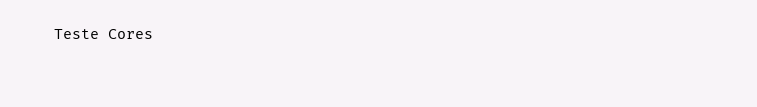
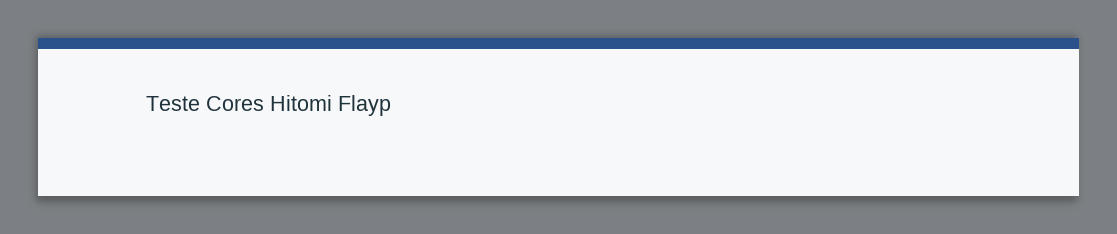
- Teste Cores
+ Teste Cores Hitomi Flayp

